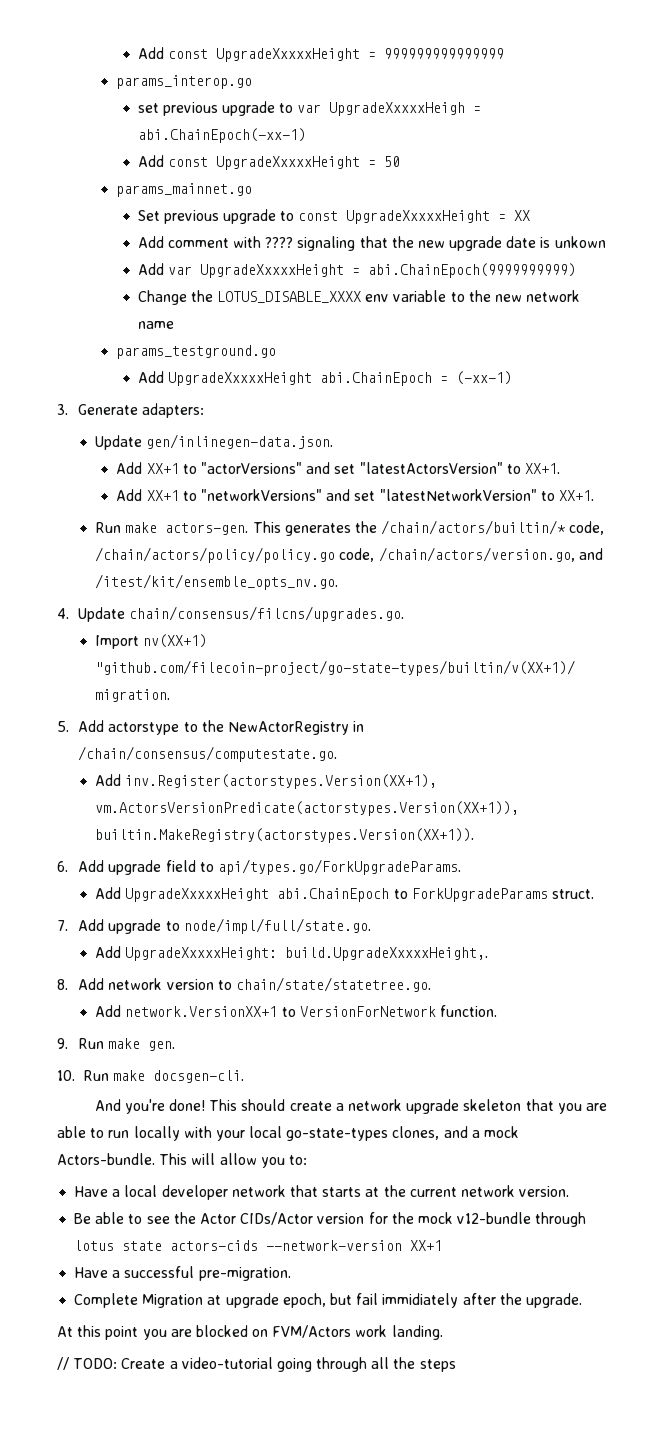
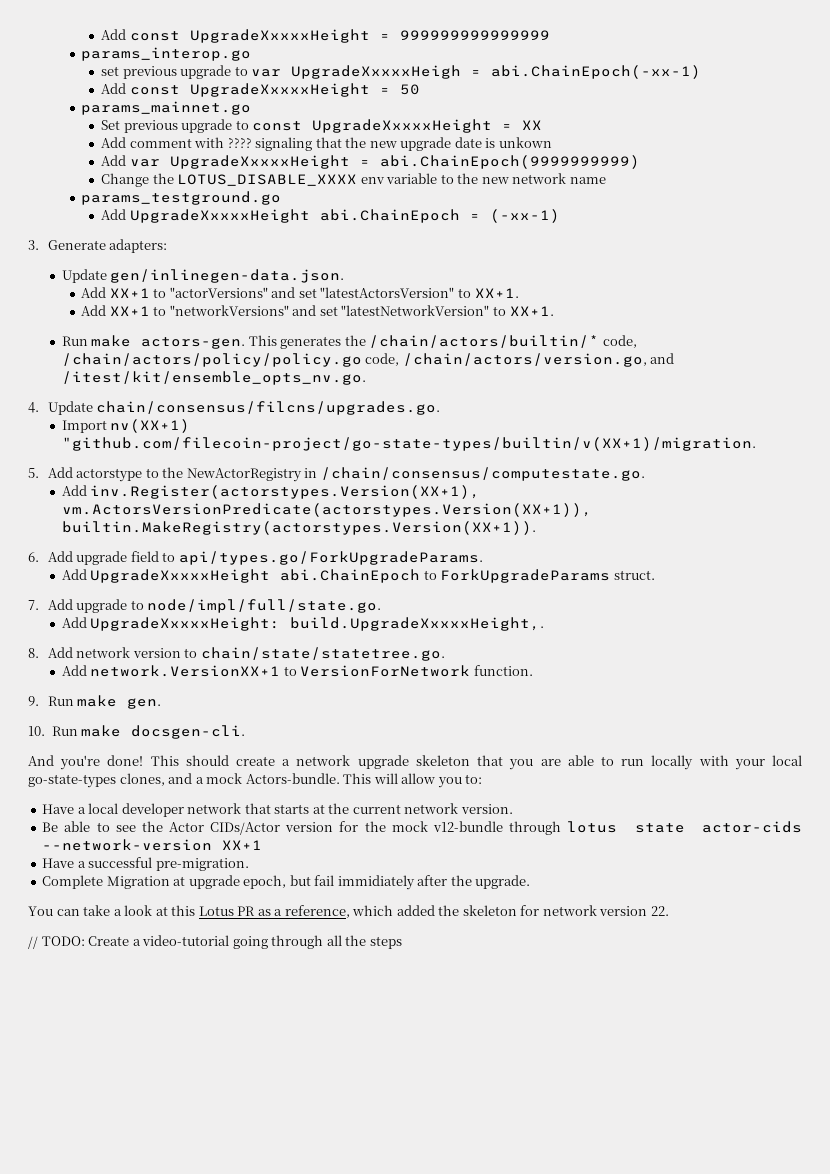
- Be able to see the Actor CIDs/Actor version for the mock v12-bundle through lotus state actors-cids --network-version XX+1
+ Be able to see the Actor CIDs/Actor version for the mock v12-bundle through lotus state actor-cids --network-version XX+1
- At this point you are blocked on FVM/Actors work landing.
+ You can take a look at this Lotus PR as a reference, which added the skeleton for network version 22.

